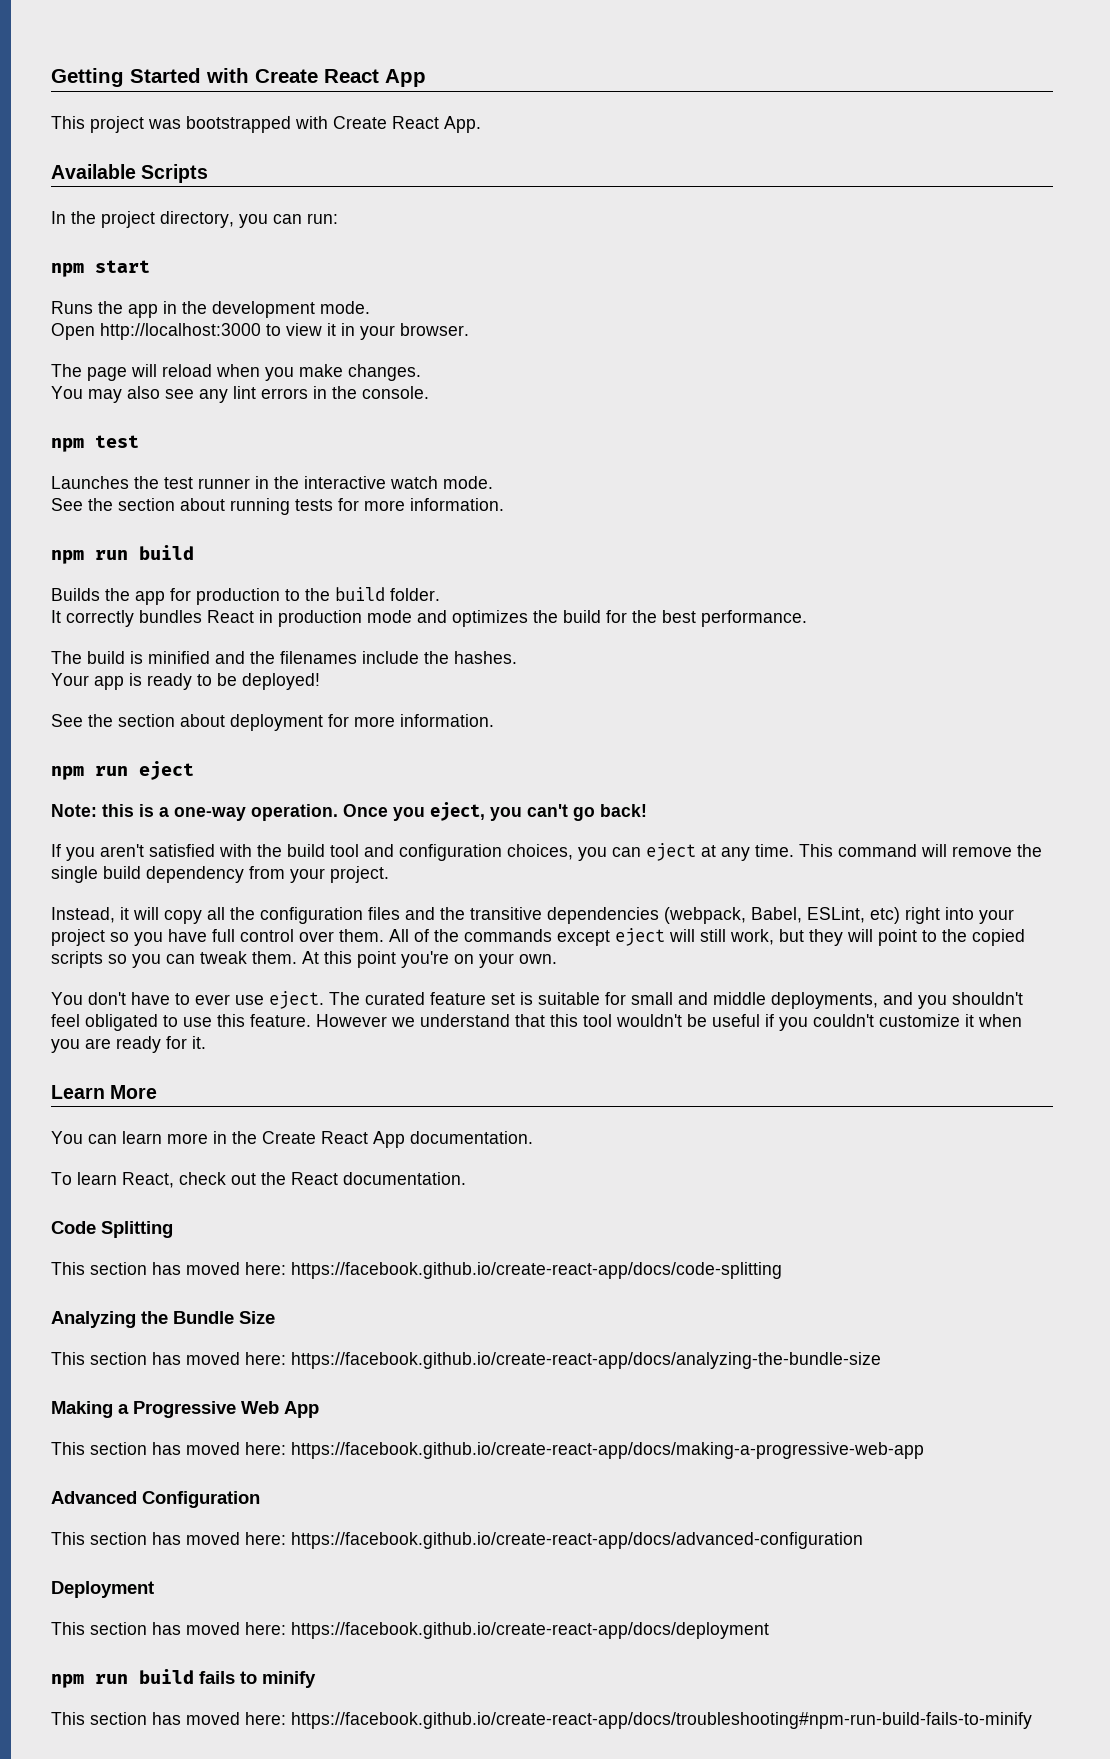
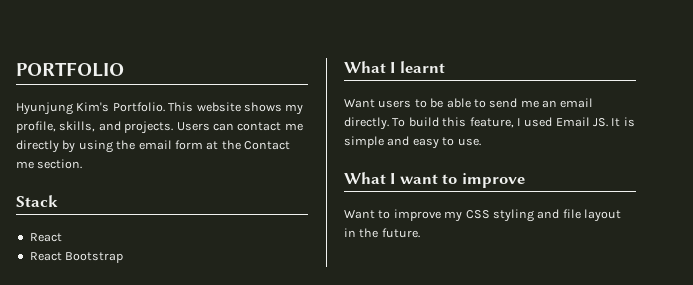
- Getting Started with Create React App
- This project was bootstrapped with Create React App.
- Available Scripts
- In the project directory, you can run:
- npm start
- Runs the app in the development mode.
- Open http://localhost:3000 to view it in your browser.
- The page will reload when you make changes.
- You may also see any lint errors in the console.
- npm test
- Launches the test runner in the interactive watch mode.
- See the section about running tests for more information.
- npm run build
- Builds the app for production to the build folder.
- It correctly bundles React in production mode and optimizes the build for the best performance.
- The build is minified and the filenames include the hashes.
- Your app is ready to be deployed!
- See the section about deployment for more information.
- npm run eject
- Note: this is a one-way operation. Once you eject, you can't go back!
- If you aren't satisfied with the build tool and configuration choices, you can eject at any time. This command will remove the single build dependency from your project.
- Instead, it will copy all the configuration files and the transitive dependencies (webpack, Babel, ESLint, etc) right into your project so you have full control over them. All of the commands except eject will still work, but they will point to the copied scripts so you can tweak them. At this point you're on your own.
- You don't have to ever use eject. The curated feature set is suitable for small and middle deployments, and you shouldn't feel obligated to use this feature. However we understand that this tool wouldn't be useful if you couldn't customize it when you are ready for it.
- Learn More
- You can learn more in the Create React App documentation.
- To learn React, check out the React documentation.
- Code Splitting
- This section has moved here: https://facebook.github.io/create-react-app/docs/code-splitting
- Analyzing the Bundle Size
- This section has moved here: https://facebook.github.io/create-react-app/docs/analyzing-the-bundle-size
- Making a Progressive Web App
- This section has moved here: https://facebook.github.io/create-react-app/docs/making-a-progressive-web-app
- Advanced Configuration
- This section has moved here: https://facebook.github.io/create-react-app/docs/advanced-configuration
- Deployment
- This section has moved here: https://facebook.github.io/create-react-app/docs/deployment
- npm run build fails to minify
- This section has moved here: https://facebook.github.io/create-react-app/docs/troubleshooting#npm-run-build-fails-to-minify
+ PORTFOLIO
+ Hyunjung Kim's Portfolio. This website shows my profile, skills, and projects. Users can contact me directly by using the email form at the Contact me section.
+ Stack
+ React
+ React Bootstrap
+ What I learnt
+ Want users to be able to send me an email directly. To build this feature, I used Email JS. It is simple and easy to use.
+ What I want to improve
+ Want to improve my CSS styling and file layout in the future.

